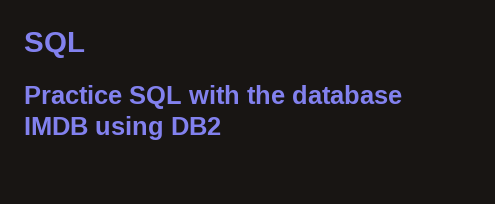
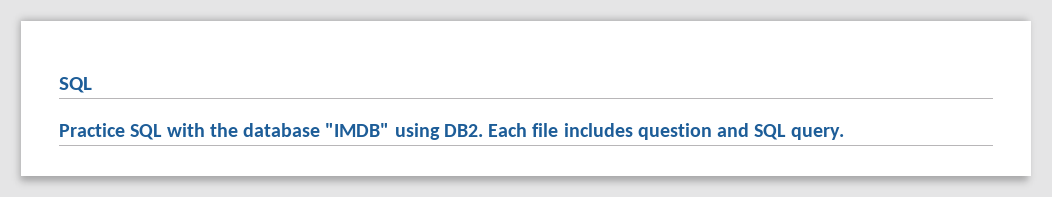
- Practice SQL with the database IMDB using DB2
+ Practice SQL with the database "IMDB" using DB2. Each file includes question and SQL query.

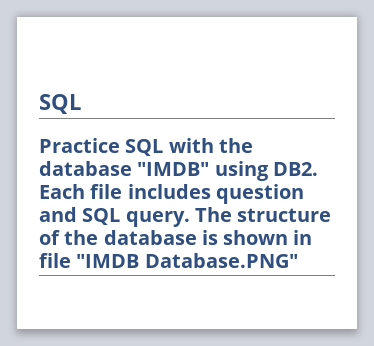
+ The structure of the database is shown in file "IMDB Database.PNG"

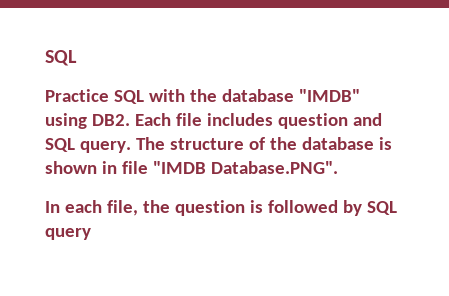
- The structure of the database is shown in file "IMDB Database.PNG"
+ The structure of the database is shown in file "IMDB Database.PNG".
+ In each file, the question is followed by SQL query

